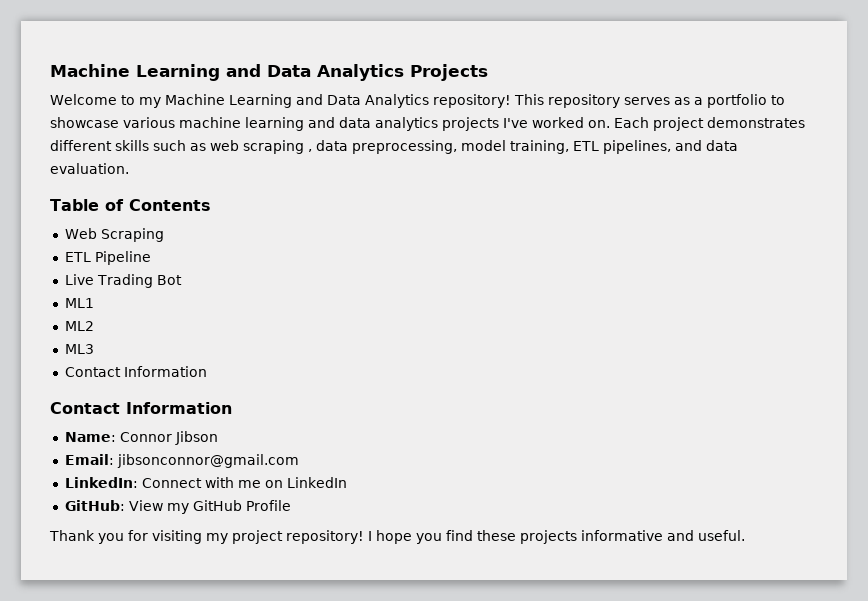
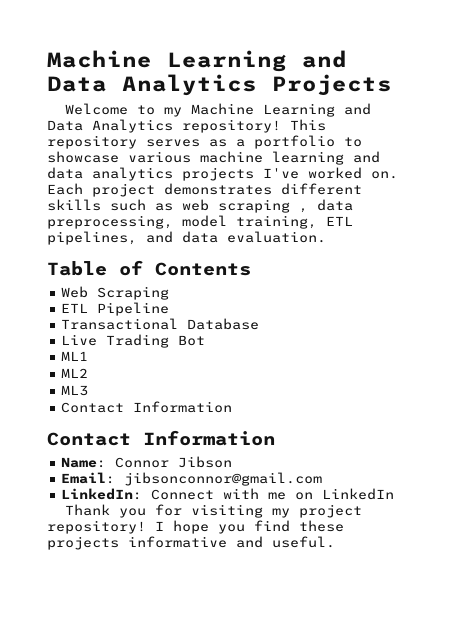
+ Transactional Database
- GitHub: View my GitHub Profile

